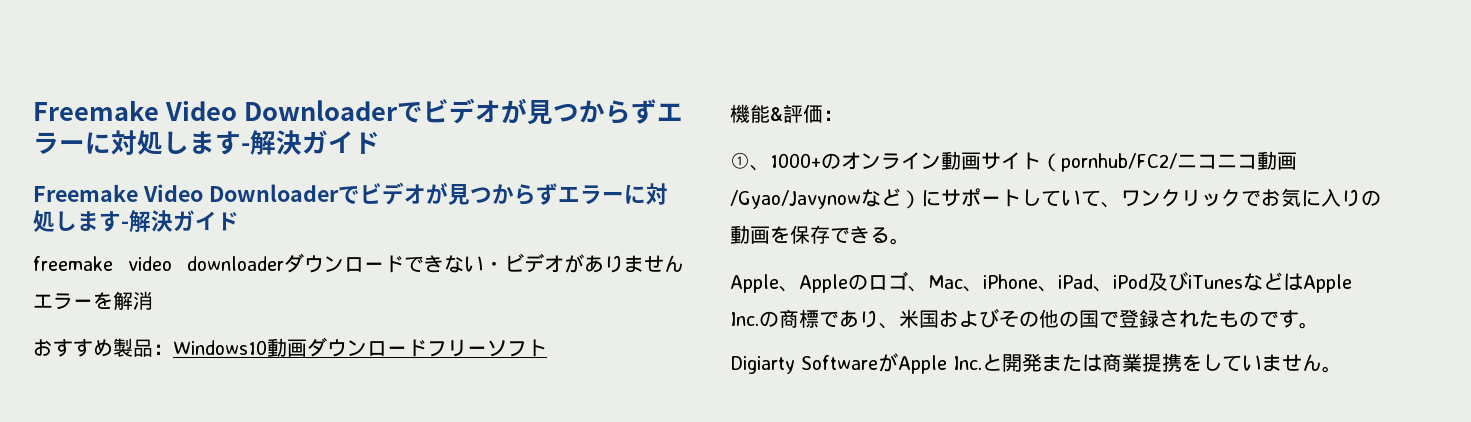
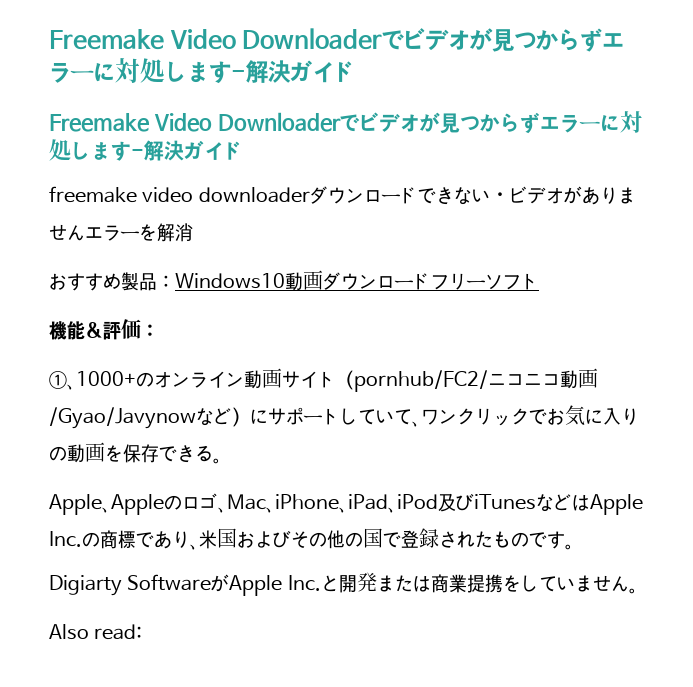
+ Also read:

